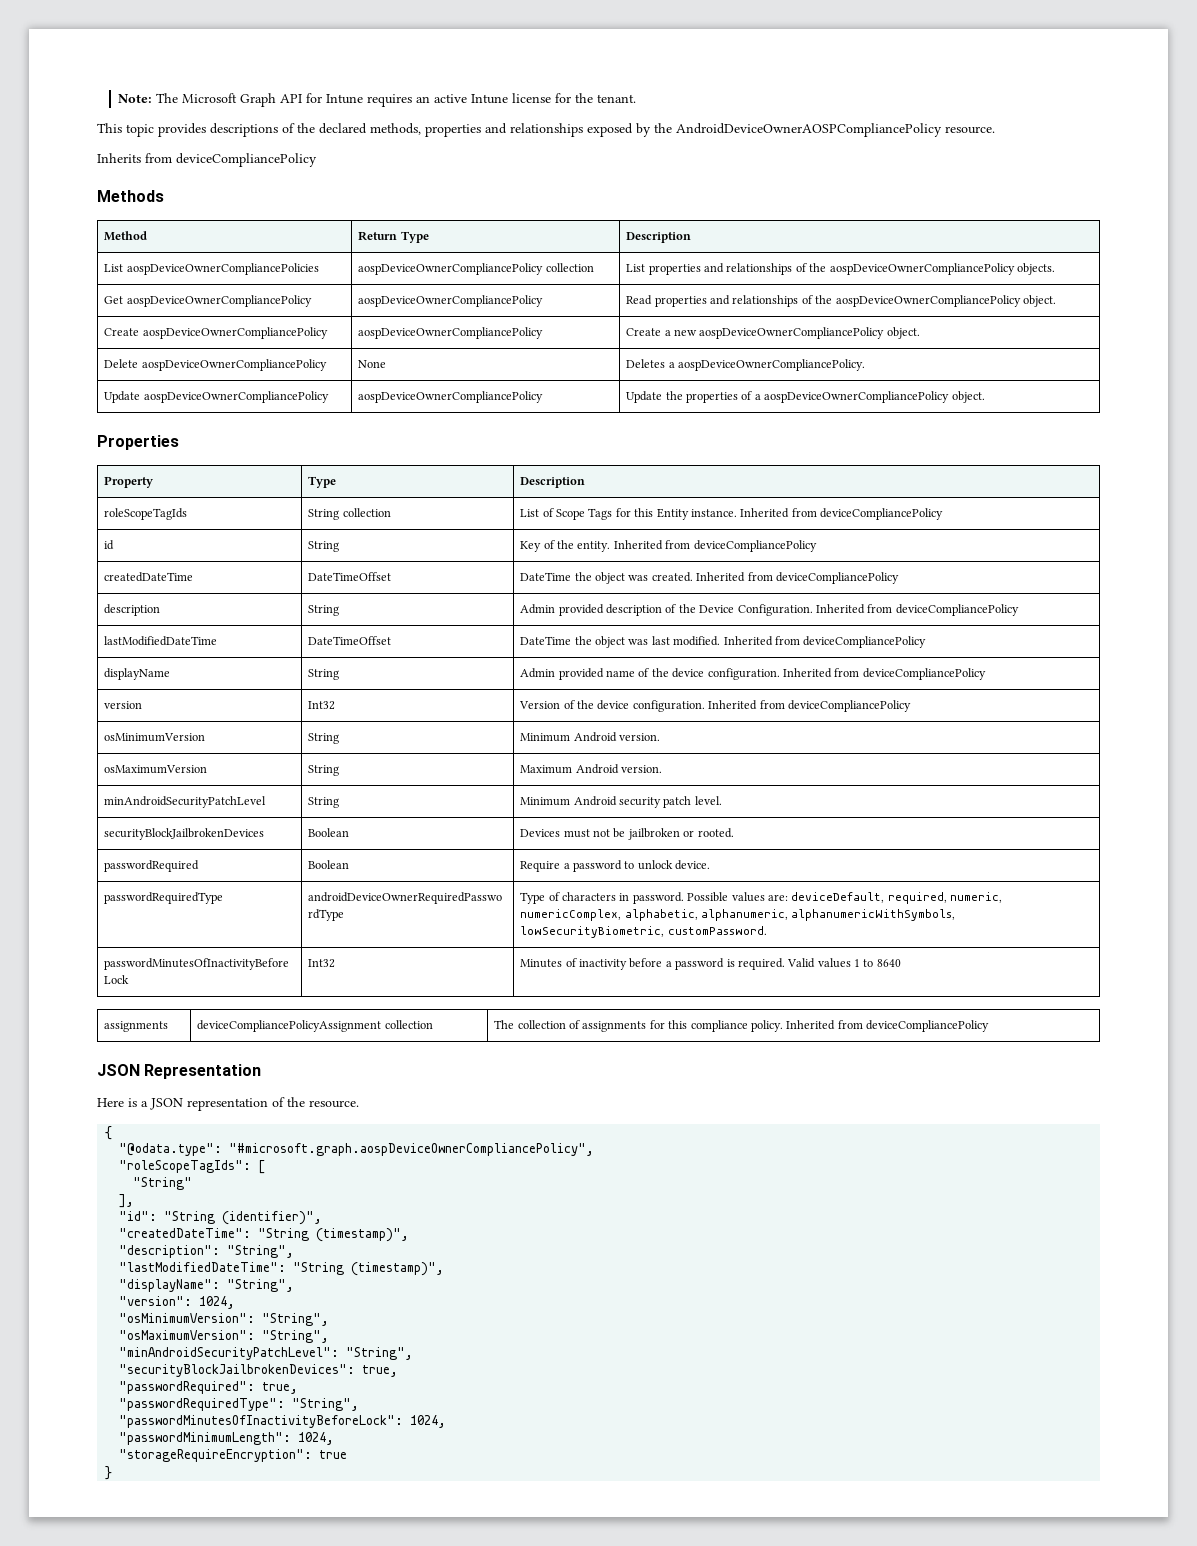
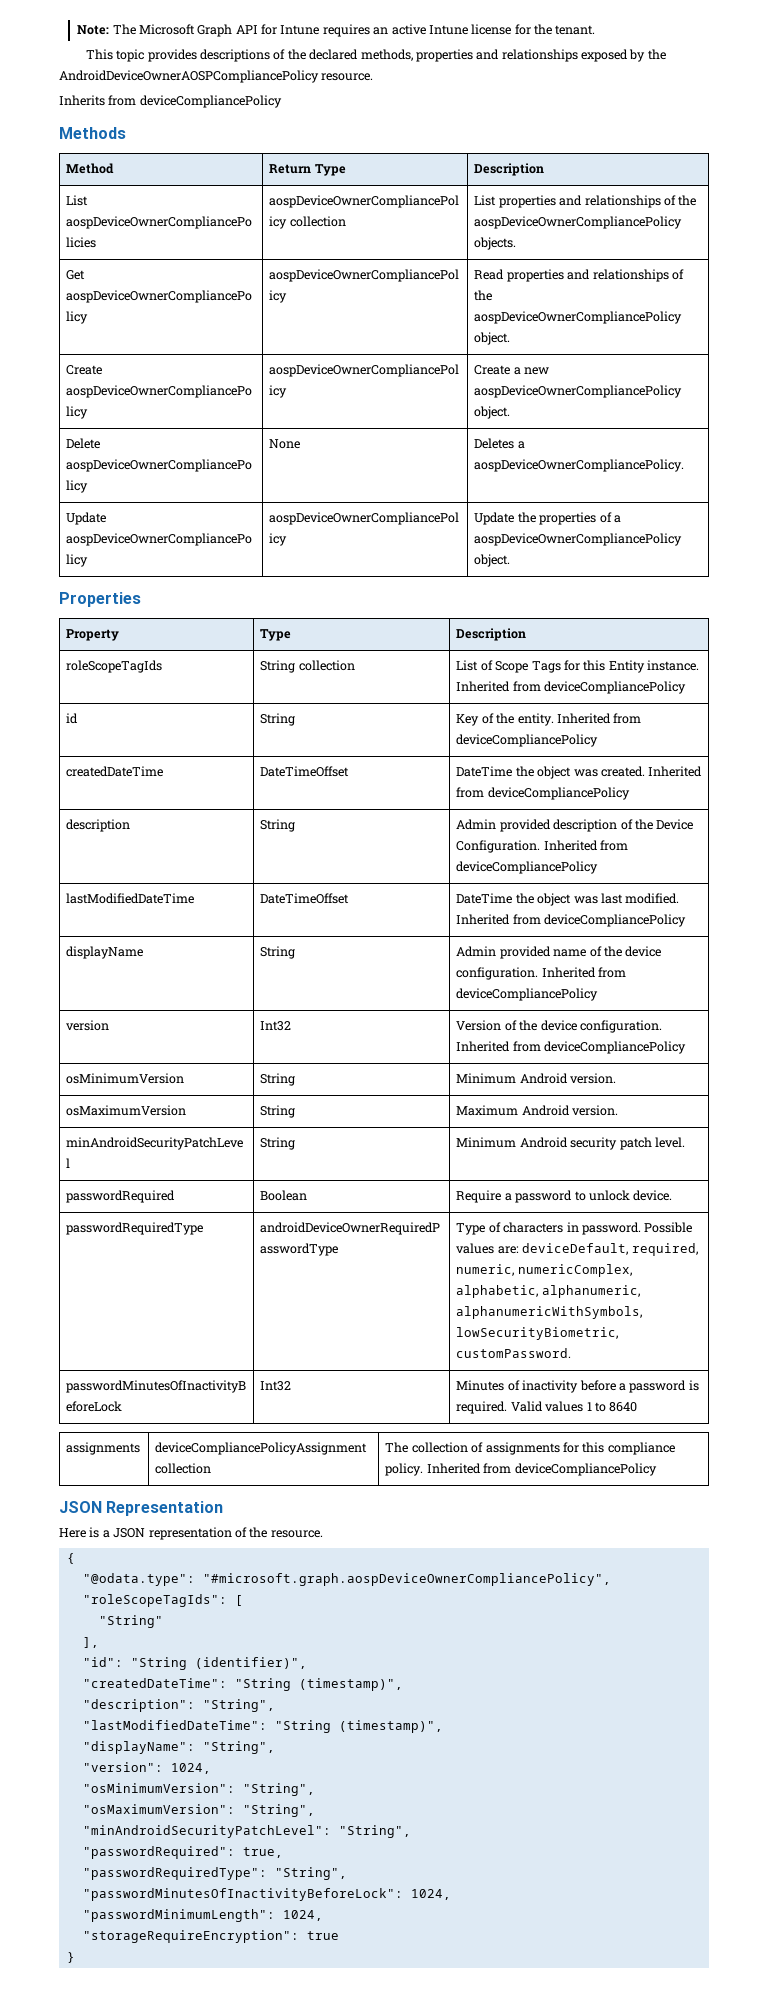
- securityBlockJailbrokenDevices | Boolean | Devices must not be jailbroken or rooted.
- "securityBlockJailbrokenDevices": true,

